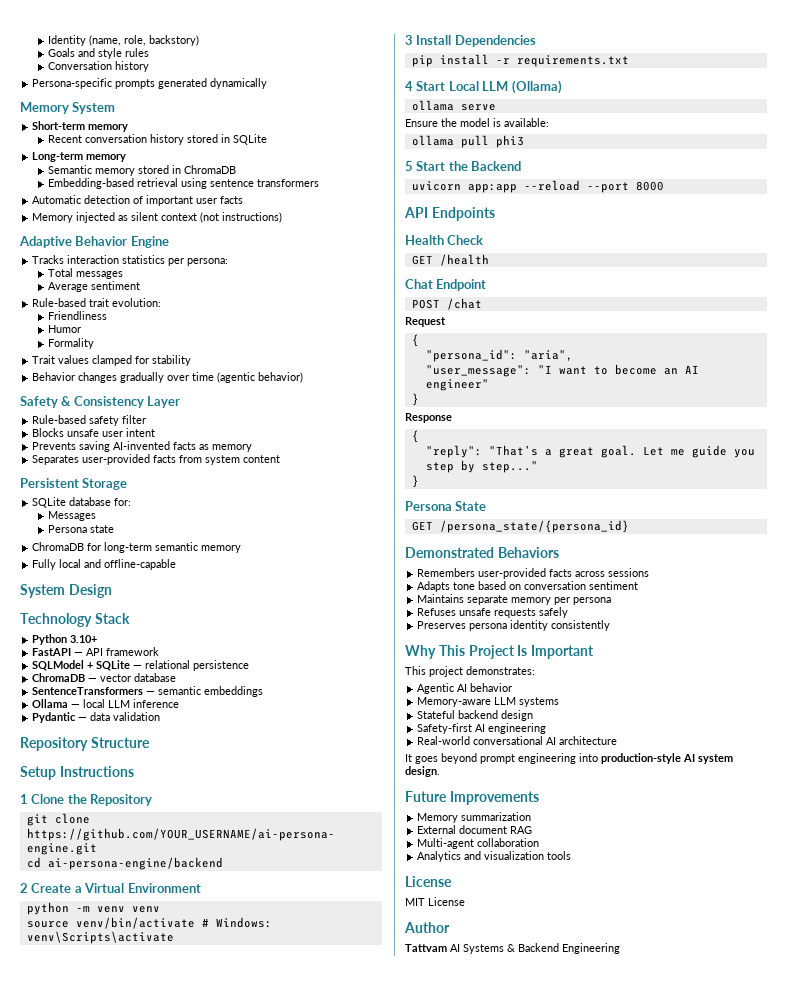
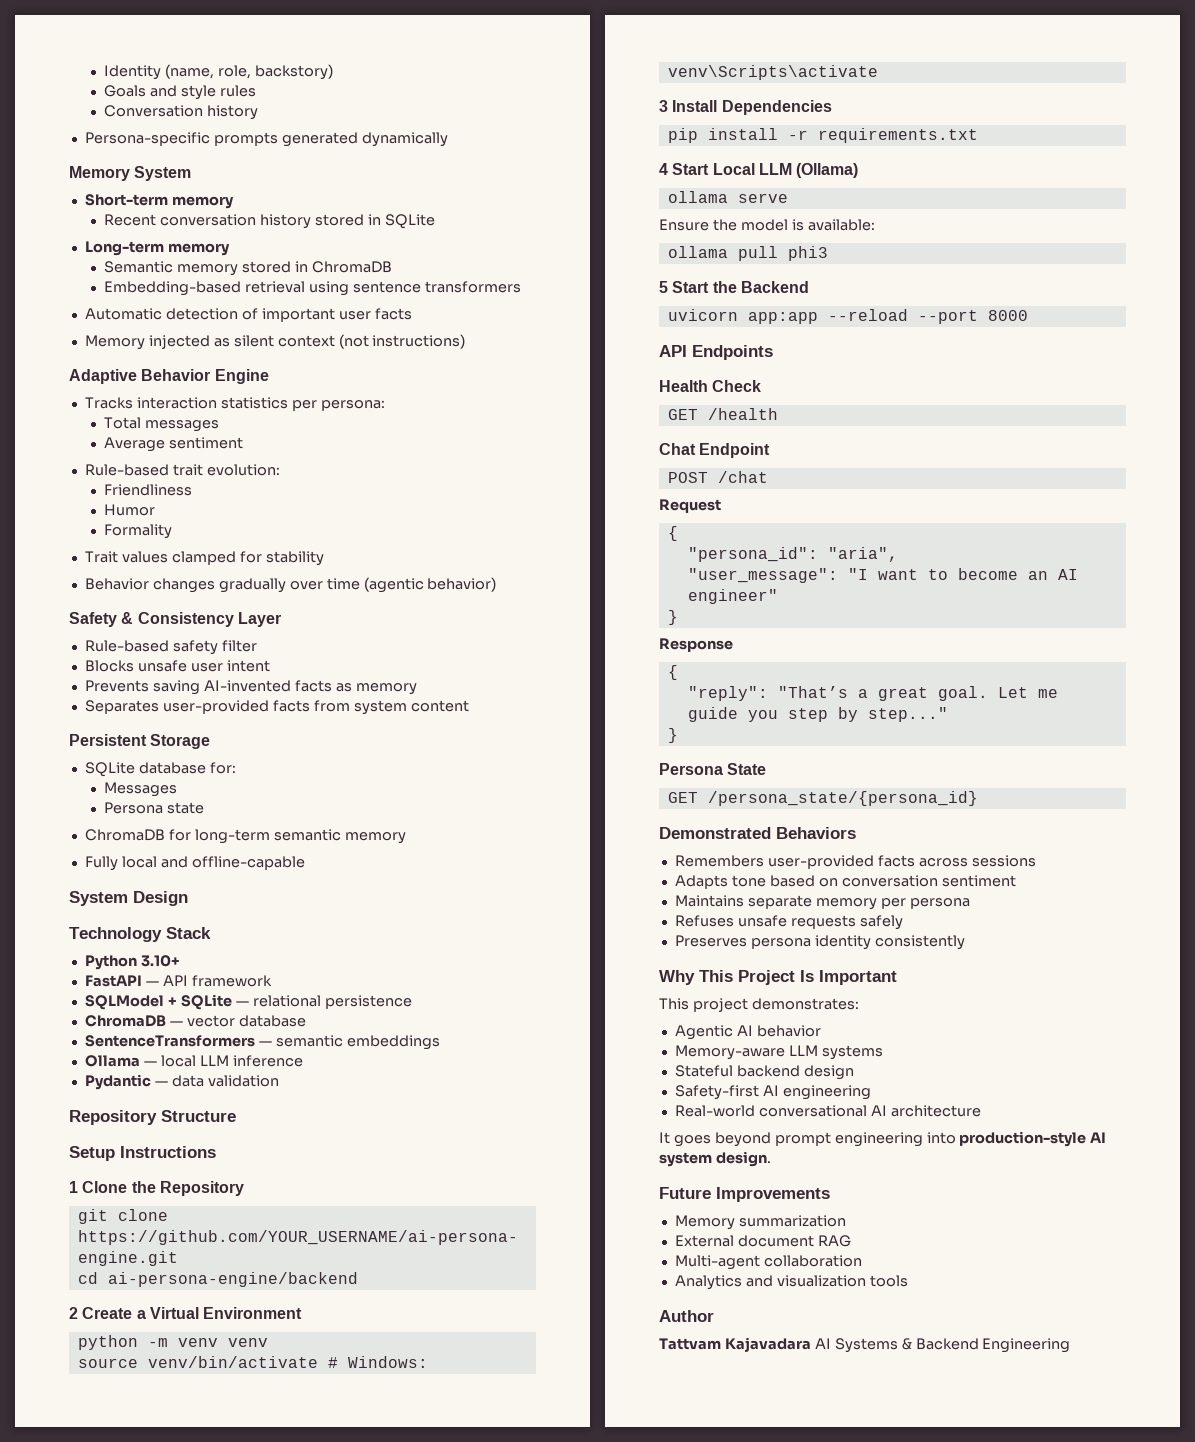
  Analytics and visualization tools
- License
- MIT License
- Tattvam AI Systems & Backend Engineering
+ Tattvam Kajavadara AI Systems & Backend Engineering

